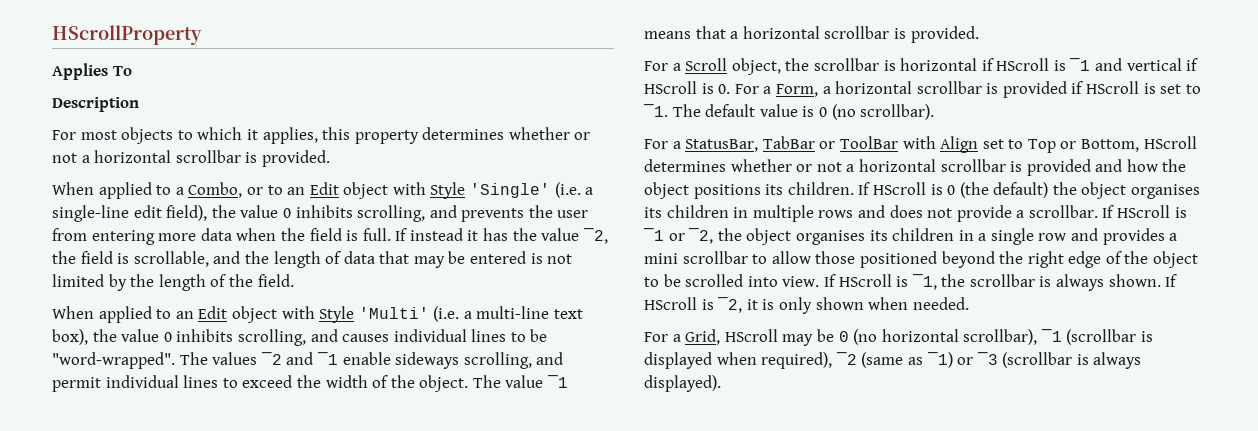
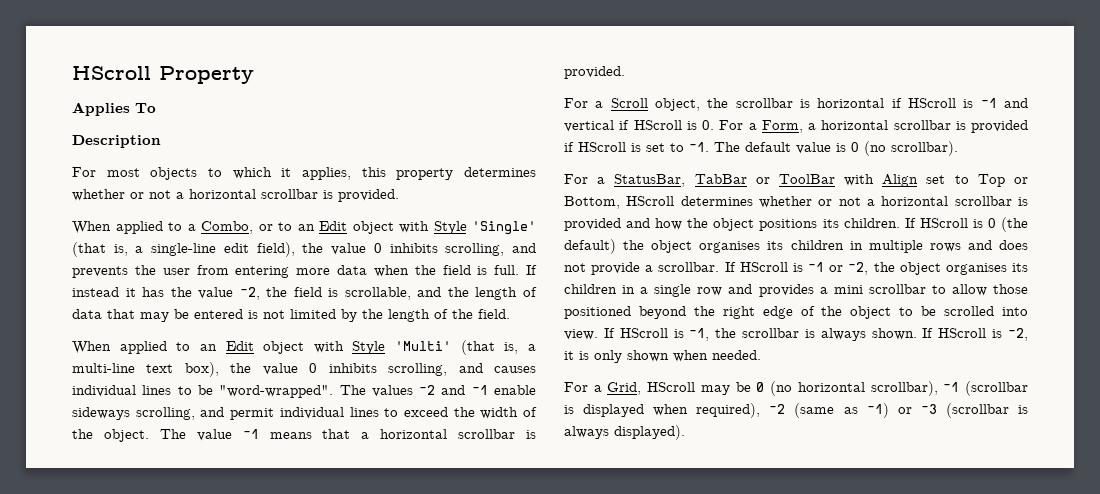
- HScrollProperty
+ HScroll Property
- When applied to a Combo, or to an Edit object with Style 'Single' (i.e. a single-line edit field), the value 0 inhibits scrolling, and prevents the user from entering more data when the field is full.
+ When applied to a Combo, or to an Edit object with Style 'Single' (that is, a single-line edit field), the value 0 inhibits scrolling, and prevents the user from entering more data when the field is full.
- When applied to an Edit object with Style 'Multi' (i.e. a multi-line text box), the value 0 inhibits scrolling, and causes individual lines to be "word-wrapped".
+ When applied to an Edit object with Style 'Multi' (that is, a multi-line text box), the value 0 inhibits scrolling, and causes individual lines to be "word-wrapped".

